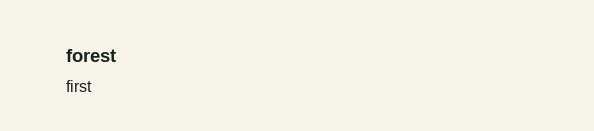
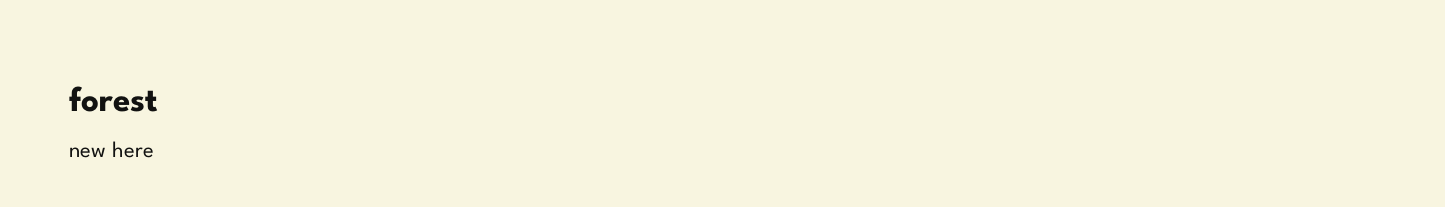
- first
+ new here

